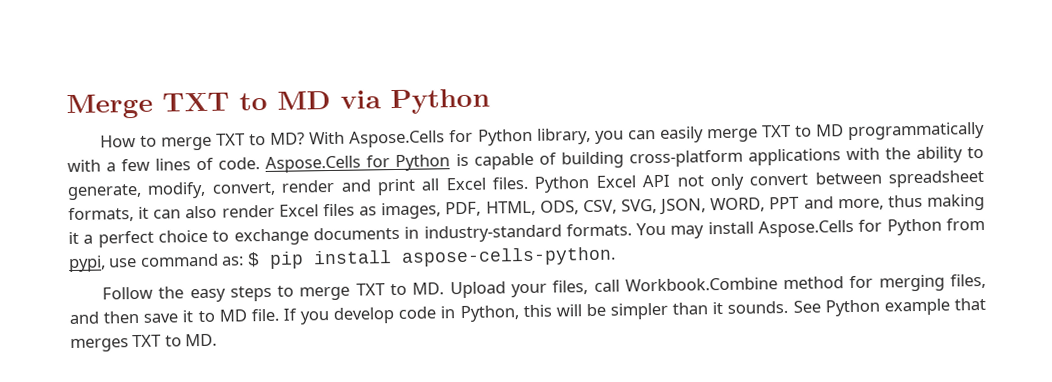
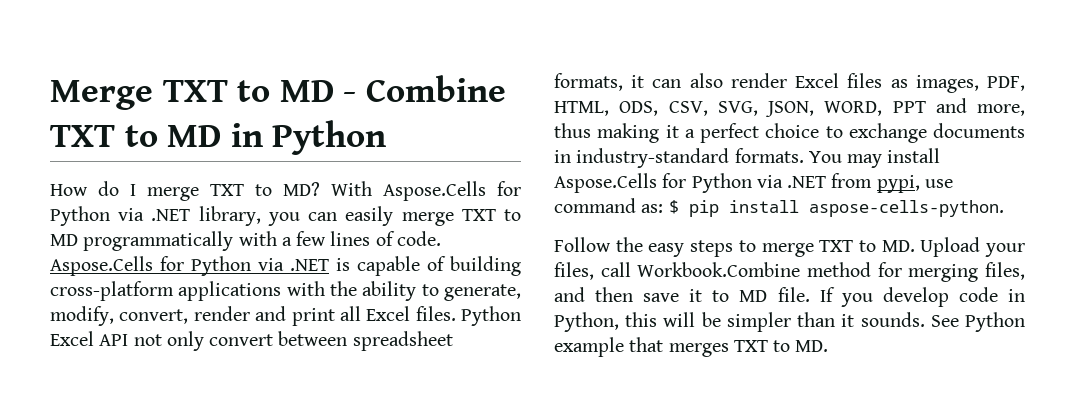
- Merge TXT to MD via Python
+ Merge TXT to MD - Combine TXT to MD in Python
- How to merge TXT to MD?
+ How do I merge TXT to MD?
- With Aspose.Cells for Python library, you can easily merge TXT to MD programmatically with a few lines of code.
+ With Aspose.Cells for Python via .NET library, you can easily merge TXT to MD programmatically with a few lines of code.
- Aspose.Cells for Python is capable of building cross-platform applications with the ability to generate, modify, convert, render and print all Excel files.
+ Aspose.Cells for Python via .NET is capable of building cross-platform applications with the ability to generate, modify, convert, render and print all Excel files.
- You may install Aspose.Cells for Python from pypi, use command as: $ pip install aspose-cells-python.
+ You may install Aspose.Cells for Python via .NET from pypi, use command as: $ pip install aspose-cells-python.

